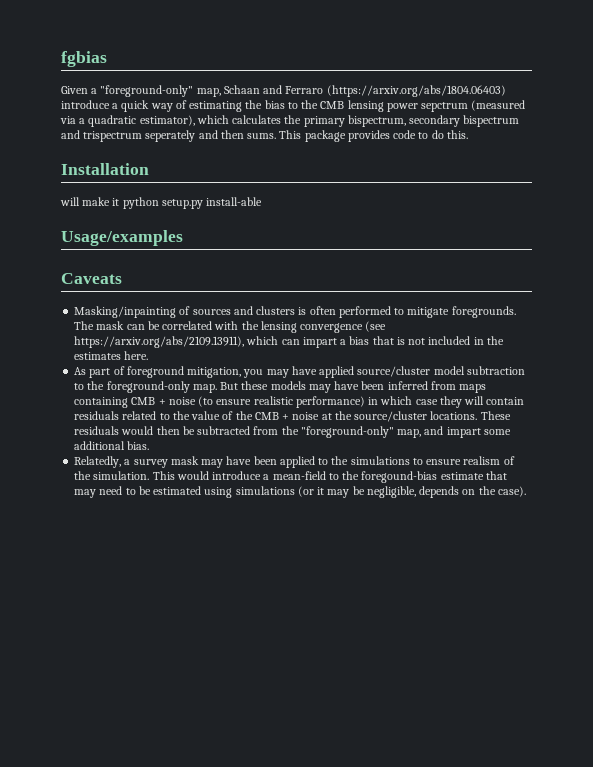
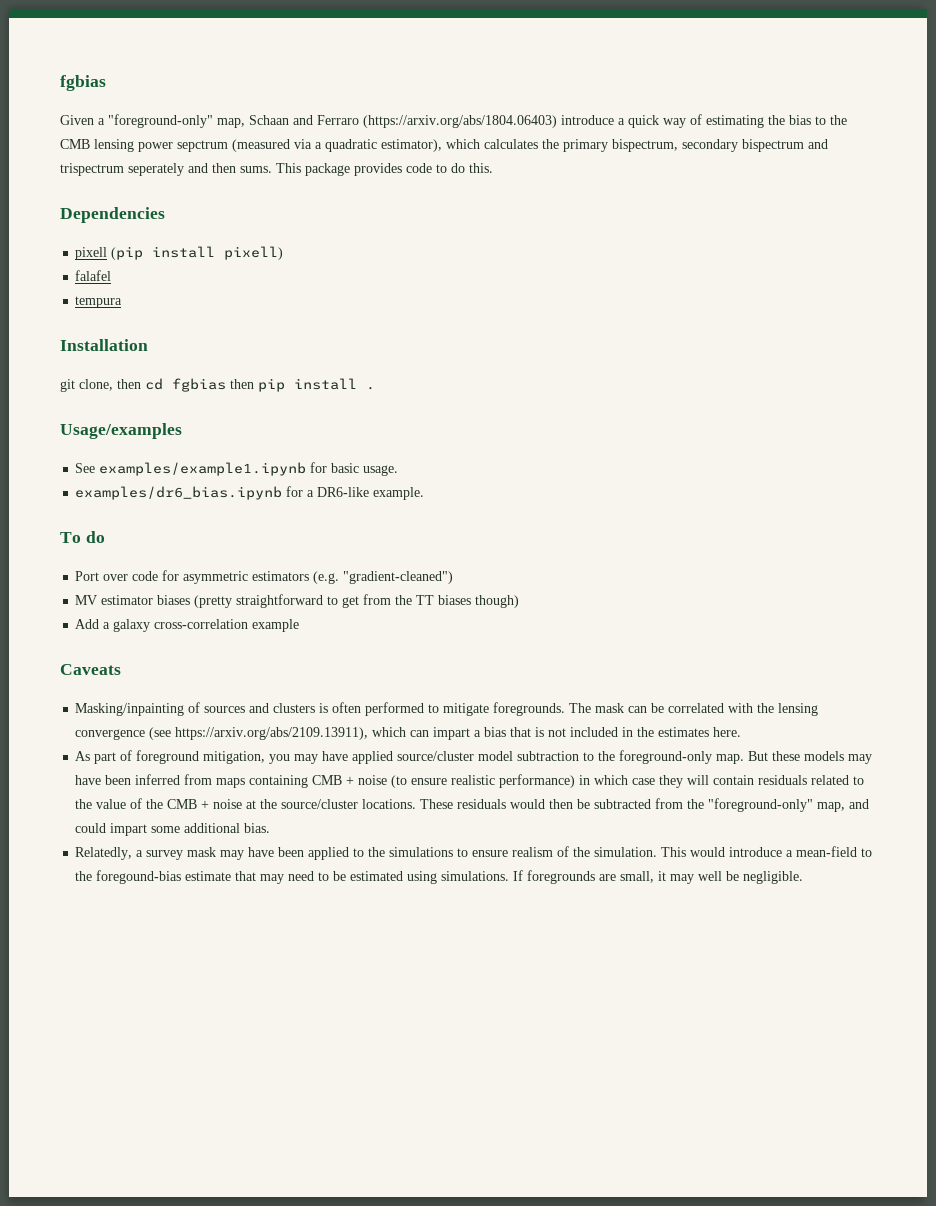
+ Dependencies
+ pixell (pip install pixell)
+ falafel
+ tempura
  Installation
- will make it python setup.py install-able
+ git clone, then cd fgbias then pip install .
  Usage/examples
+ See examples/example1.ipynb for basic usage.
+ examples/dr6_bias.ipynb for a DR6-like example.
+ To do
+ Port over code for asymmetric estimators (e.g. "gradient-cleaned")
+ MV estimator biases (pretty straightforward to get from the TT biases though)
+ Add a galaxy cross-correlation example
- These residuals would then be subtracted from the "foreground-only" map, and impart some additional bias.
+ These residuals would then be subtracted from the "foreground-only" map, and could impart some additional bias.
- This would introduce a mean-field to the foregound-bias estimate that may need to be estimated using simulations (or it may be negligible, depends on the case).
+ This would introduce a mean-field to the foregound-bias estimate that may need to be estimated using simulations. If foregrounds are small, it may well be negligible.

